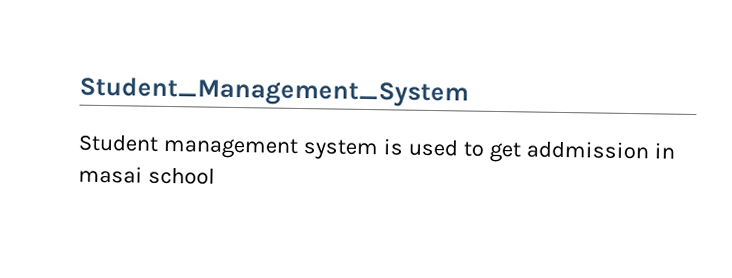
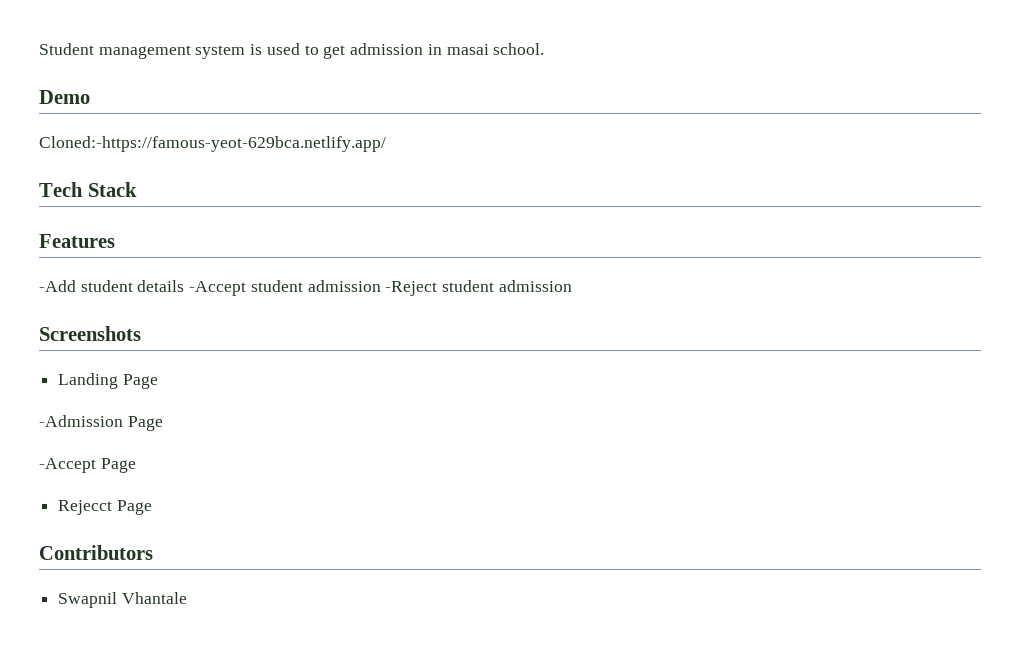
- Student_Management_System
- Student management system is used to get addmission in masai school
+ Student management system is used to get admission in masai school.
+ Demo
+ Cloned:-https://famous-yeot-629bca.netlify.app/
+ Tech Stack
+ Features
+ -Add student details -Accept student admission -Reject student admission
+ Screenshots
+ Landing Page
+ -Admission Page
+ -Accept Page
+ Rejecct Page
+ Contributors
+ Swapnil Vhantale

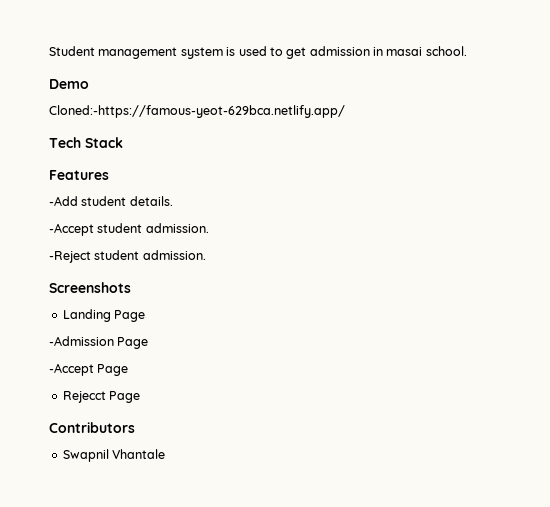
- -Add student details -Accept student admission -Reject student admission
+ -Add student details.
+ -Accept student admission.
+ -Reject student admission.

